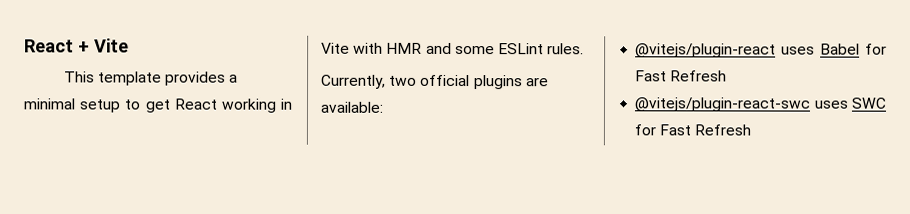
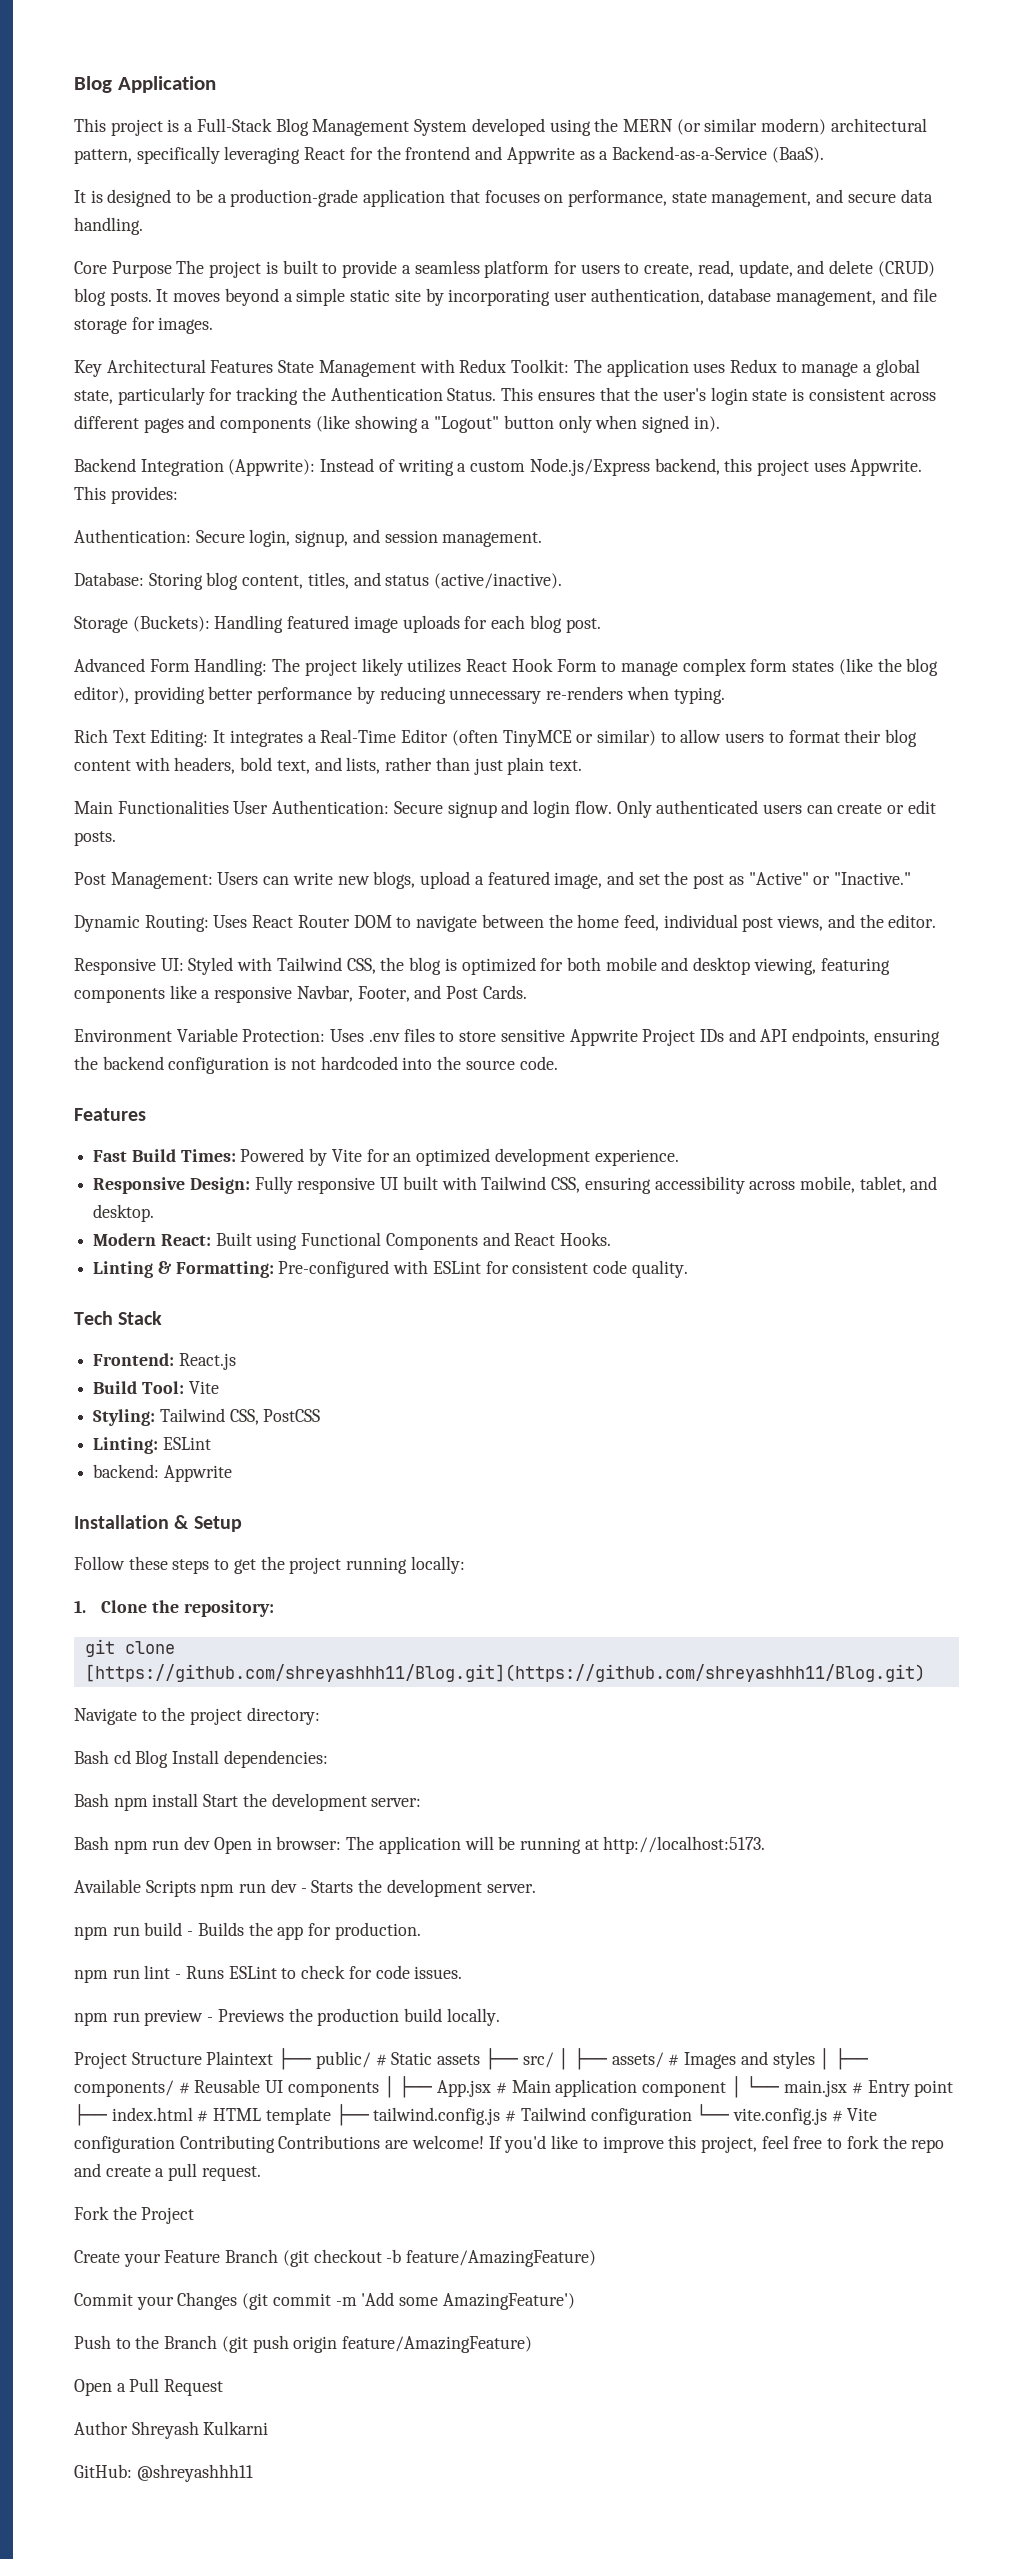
- React + Vite
- This template provides a minimal setup to get React working in Vite with HMR and some ESLint rules.
- Currently, two official plugins are available:
- @vitejs/plugin-react uses Babel for Fast Refresh
- @vitejs/plugin-react-swc uses SWC for Fast Refresh
+ Blog Application
+ This project is a Full-Stack Blog Management System developed using the MERN (or similar modern) architectural pattern, specifically leveraging React for the frontend and Appwrite as a Backend-as-a-Service (BaaS).
+ It is designed to be a production-grade application that focuses on performance, state management, and secure data handling.
+ Core Purpose The project is built to provide a seamless platform for users to create, read, update, and delete (CRUD) blog posts. It moves beyond a simple static site by incorporating user authentication, database management, and file storage for images.
+ Key Architectural Features State Management with Redux Toolkit: The application uses Redux to manage a global state, particularly for tracking the Authentication Status. This ensures that the user's login state is consistent across different pages and components (like showing a "Logout" button only when signed in).
+ Backend Integration (Appwrite): Instead of writing a custom Node.js/Express backend, this project uses Appwrite. This provides:
+ Authentication: Secure login, signup, and session management.
+ Database: Storing blog content, titles, and status (active/inactive).
+ Storage (Buckets): Handling featured image uploads for each blog post.
+ Advanced Form Handling: The project likely utilizes React Hook Form to manage complex form states (like the blog editor), providing better performance by reducing unnecessary re-renders when typing.
+ Rich Text Editing: It integrates a Real-Time Editor (often TinyMCE or similar) to allow users to format their blog content with headers, bold text, and lists, rather than just plain text.
+ Main Functionalities User Authentication: Secure signup and login flow. Only authenticated users can create or edit posts.
+ Post Management: Users can write new blogs, upload a featured image, and set the post as "Active" or "Inactive."
+ Dynamic Routing: Uses React Router DOM to navigate between the home feed, individual post views, and the editor.
+ Responsive UI: Styled with Tailwind CSS, the blog is optimized for both mobile and desktop viewing, featuring components like a responsive Navbar, Footer, and Post Cards.
+ Environment Variable Protection: Uses .env files to store sensitive Appwrite Project IDs and API endpoints, ensuring the backend configuration is not hardcoded into the source code.
+ Features
+ Fast Build Times: Powered by Vite for an optimized development experience.
+ Responsive Design: Fully responsive UI built with Tailwind CSS, ensuring accessibility across mobile, tablet, and desktop.
+ Modern React: Built using Functional Components and React Hooks.
+ Linting & Formatting: Pre-configured with ESLint for consistent code quality.
+ Tech Stack
+ Frontend: React.js
+ Build Tool: Vite
+ Styling: Tailwind CSS, PostCSS
+ Linting: ESLint
+ backend: Appwrite
+ Installation & Setup
+ Follow these steps to get the project running locally:
+ 1. Clone the repository:
+ git clone [https://github.com/shreyashhh11/Blog.git](https://github.com/shreyashhh11/Blog.git)
+ Navigate to the project directory:
+ Bash cd Blog Install dependencies:
+ Bash npm install Start the development server:
+ Bash npm run dev Open in browser: The application will be running at http://localhost:5173.
+ Available Scripts npm run dev - Starts the development server.
+ npm run build - Builds the app for production.
+ npm run lint - Runs ESLint to check for code issues.
+ npm run preview - Previews the production build locally.
+ Project Structure Plaintext ├── public/ # Static assets ├── src/ │ ├── assets/ # Images and styles │ ├── components/ # Reusable UI components │ ├── App.jsx # Main application component │ └── main.jsx # Entry point ├── index.html # HTML template ├── tailwind.config.js # Tailwind configuration └── vite.config.js # Vite configuration Contributing Contributions are welcome! If you'd like to improve this project, feel free to fork the repo and create a pull request.
+ Fork the Project
+ Create your Feature Branch (git checkout -b feature/AmazingFeature)
+ Commit your Changes (git commit -m 'Add some AmazingFeature')
+ Push to the Branch (git push origin feature/AmazingFeature)
+ Open a Pull Request
+ Author Shreyash Kulkarni
+ GitHub: @shreyashhh11

